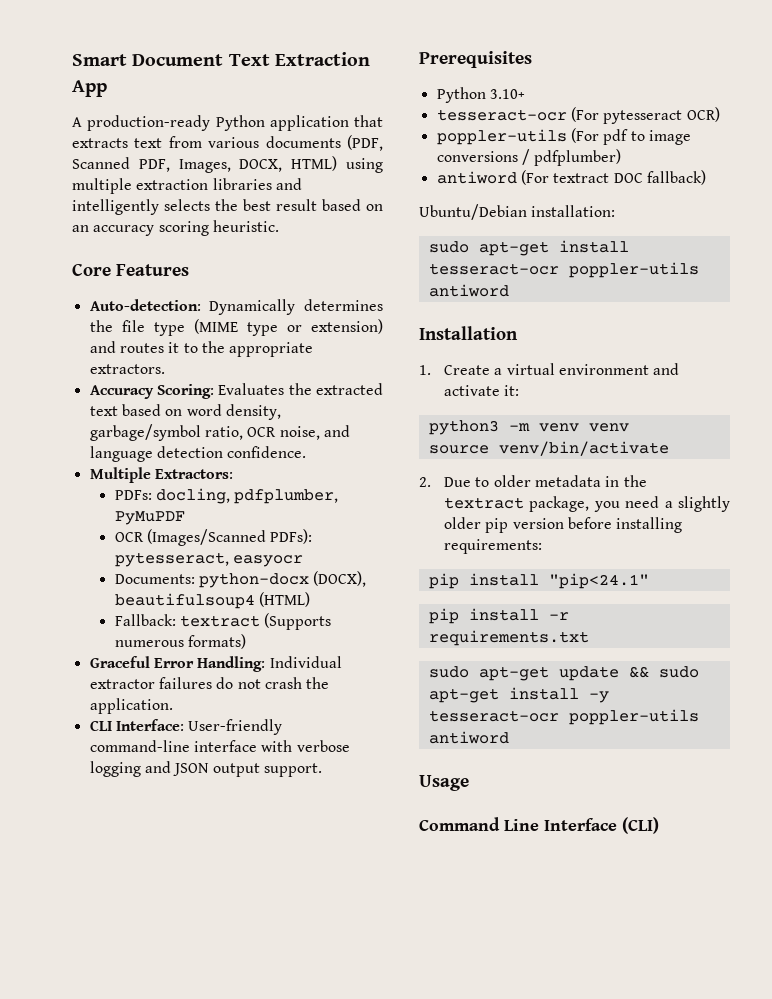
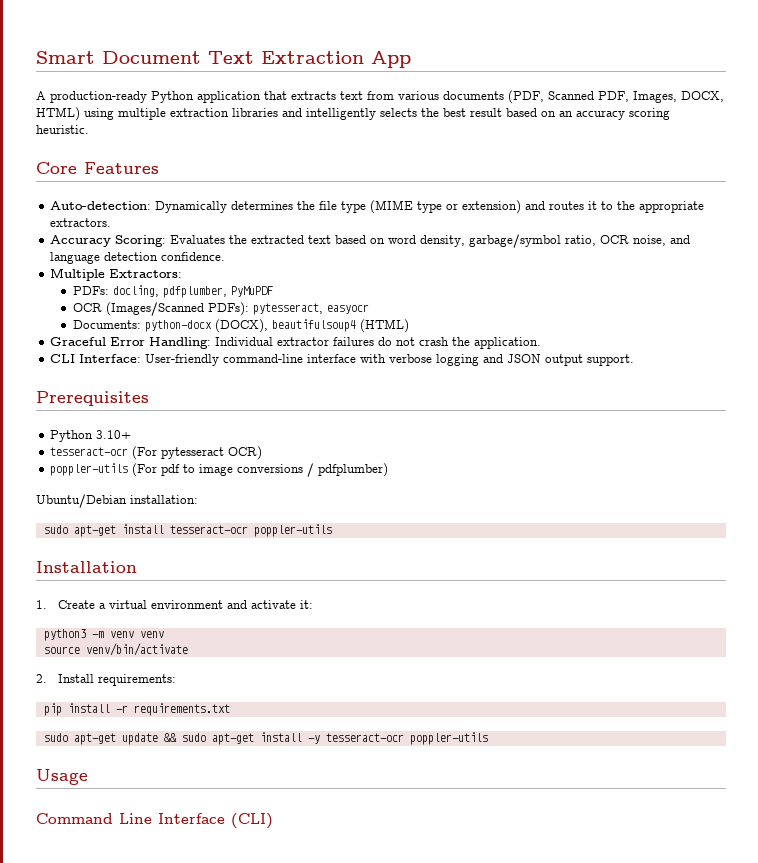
- Fallback: textract (Supports numerous formats)
- antiword (For textract DOC fallback)
- sudo apt-get install tesseract-ocr poppler-utils antiword
+ sudo apt-get install tesseract-ocr poppler-utils
- 2. Due to older metadata in the textract package, you need a slightly older pip version before installing requirements:
- pip install "pip<24.1"
+ 2. Install requirements:
- sudo apt-get update && sudo apt-get install -y tesseract-ocr poppler-utils antiword
+ sudo apt-get update && sudo apt-get install -y tesseract-ocr poppler-utils

